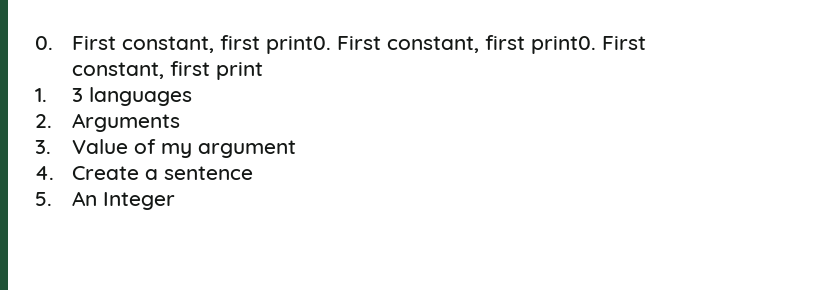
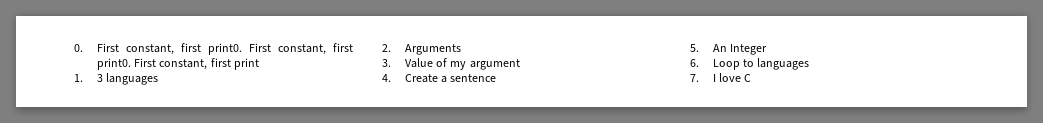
+ 6. Loop to languages
+ 7. I love C

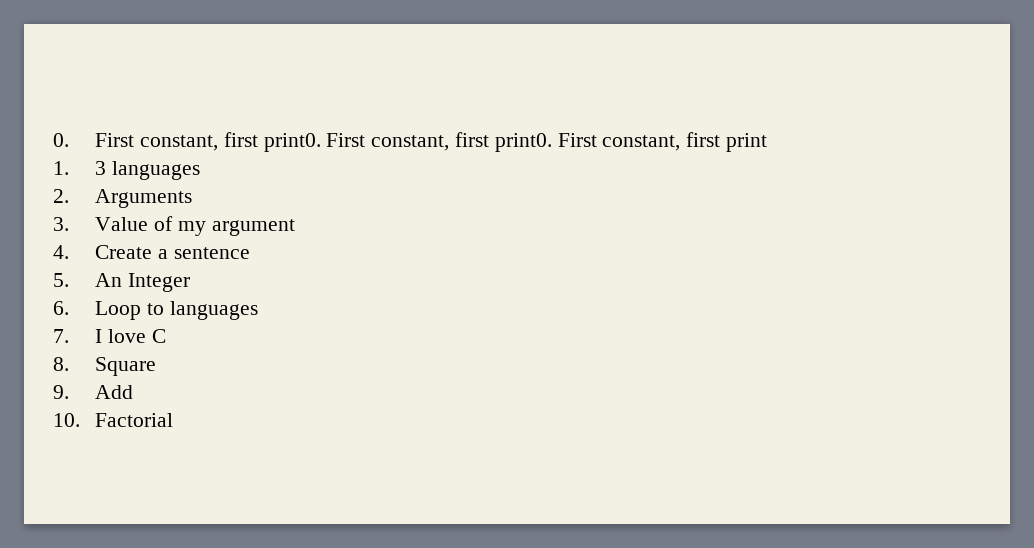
+ 8. Square
+ 9. Add
+ 10. Factorial

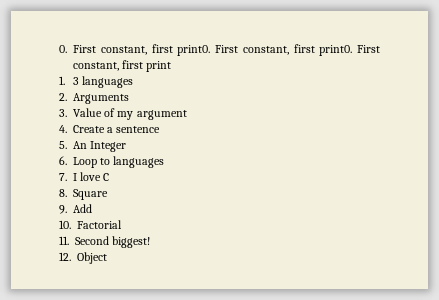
+ 11. Second biggest!
+ 12. Object

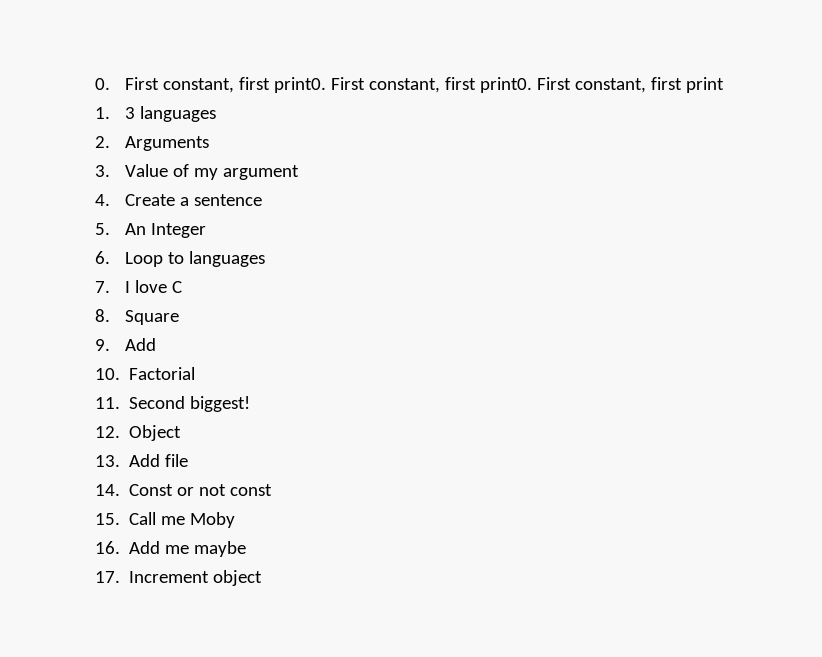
+ 13. Add file
+ 14. Const or not const
+ 15. Call me Moby
+ 16. Add me maybe
+ 17. Increment object

